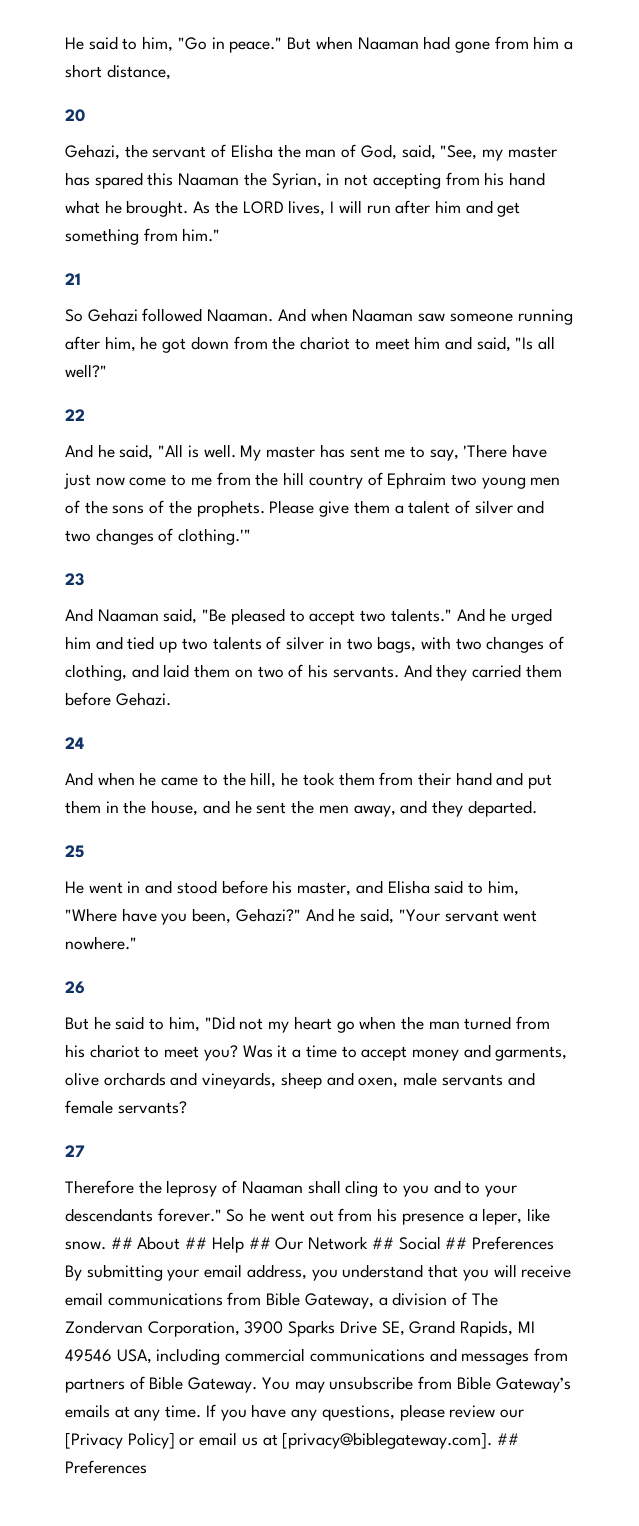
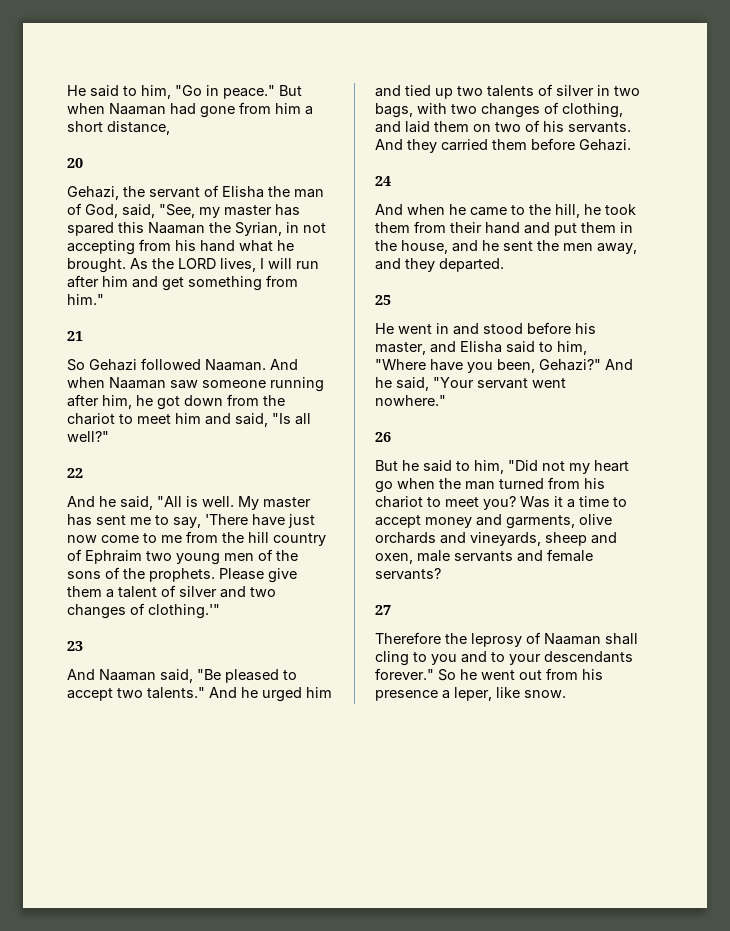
- ## About ## Help ## Our Network ## Social ## Preferences By submitting your email address, you understand that you will receive email communications from Bible Gateway, a division of The Zondervan Corporation, 3900 Sparks Drive SE, Grand Rapids, MI 49546 USA, including commercial communications and messages from partners of Bible Gateway. You may unsubscribe from Bible Gateway’s emails at any time. If you have any questions, please review our [Privacy Policy] or email us at [privacy@biblegateway.com]. ## Preferences

